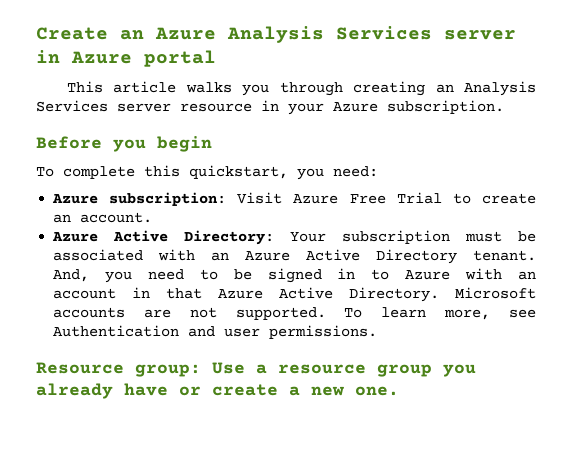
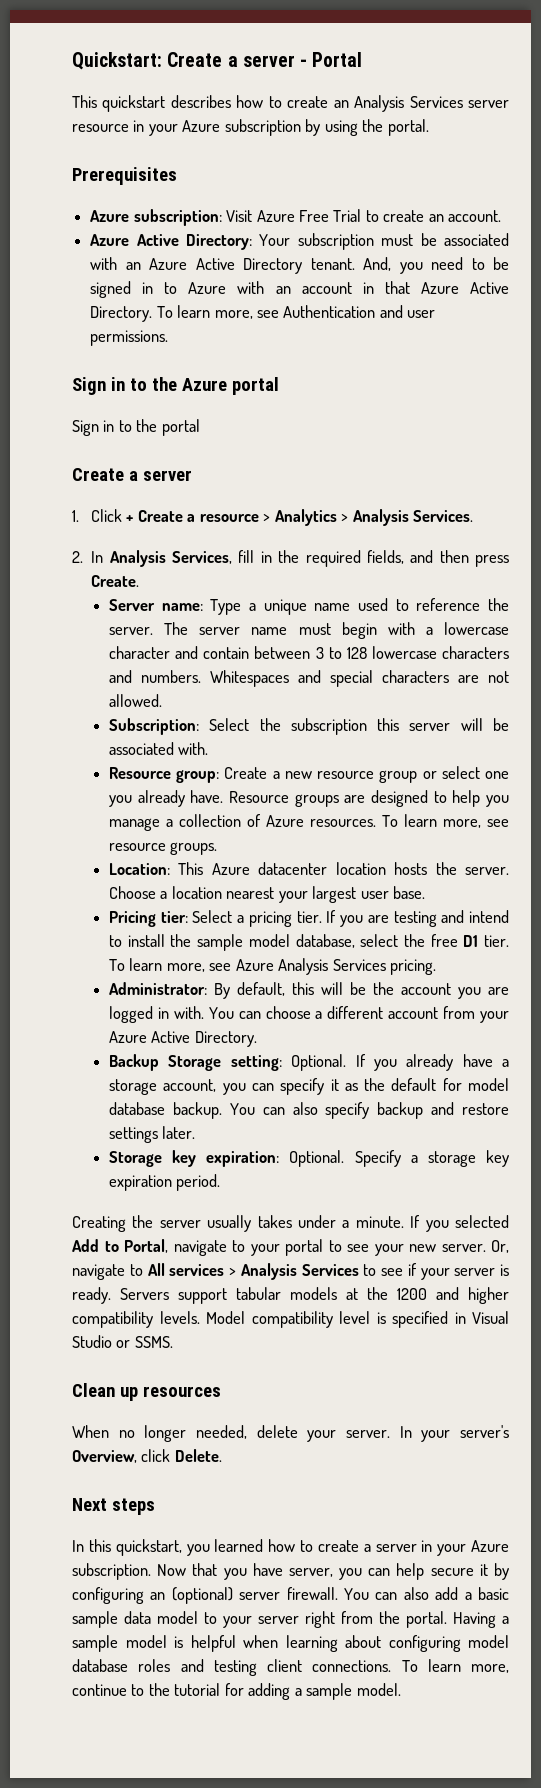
- Create an Azure Analysis Services server in Azure portal
- This article walks you through creating an Analysis Services server resource in your Azure subscription.
- Before you begin
- To complete this quickstart, you need:
+ Quickstart: Create a server - Portal
+ This quickstart describes how to create an Analysis Services server resource in your Azure subscription by using the portal.
+ Prerequisites
- Microsoft accounts are not supported.
- Resource group: Use a resource group you already have or create a new one.
+ Sign in to the Azure portal
+ Sign in to the portal
+ Create a server
+ 1. Click + Create a resource > Analytics > Analysis Services.
+ 2. In Analysis Services, fill in the required fields, and then press Create.
+ Server name: Type a unique name used to reference the server. The server name must begin with a lowercase character and contain between 3 to 128 lowercase characters and numbers. Whitespaces and special characters are not allowed.
+ Subscription: Select the subscription this server will be associated with.
+ Resource group: Create a new resource group or select one you already have. Resource groups are designed to help you manage a collection of Azure resources. To learn more, see resource groups.
+ Location: This Azure datacenter location hosts the server. Choose a location nearest your largest user base.
+ Pricing tier: Select a pricing tier. If you are testing and intend to install the sample model database, select the free D1 tier. To learn more, see Azure Analysis Services pricing.
+ Administrator: By default, this will be the account you are logged in with. You can choose a different account from your Azure Active Directory.
+ Backup Storage setting: Optional. If you already have a storage account, you can specify it as the default for model database backup. You can also specify backup and restore settings later.
+ Storage key expiration: Optional. Specify a storage key expiration period.
+ Creating the server usually takes under a minute. If you selected Add to Portal, navigate to your portal to see your new server. Or, navigate to All services > Analysis Services to see if your server is ready. Servers support tabular models at the 1200 and higher compatibility levels. Model compatibility level is specified in Visual Studio or SSMS.
+ Clean up resources
+ When no longer needed, delete your server. In your server's Overview, click Delete.
+ Next steps
+ In this quickstart, you learned how to create a server in your Azure subscription. Now that you have server, you can help secure it by configuring an (optional) server firewall. You can also add a basic sample data model to your server right from the portal. Having a sample model is helpful when learning about configuring model database roles and testing client connections. To learn more, continue to the tutorial for adding a sample model.

